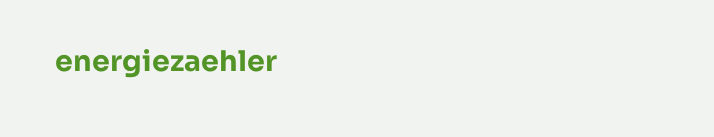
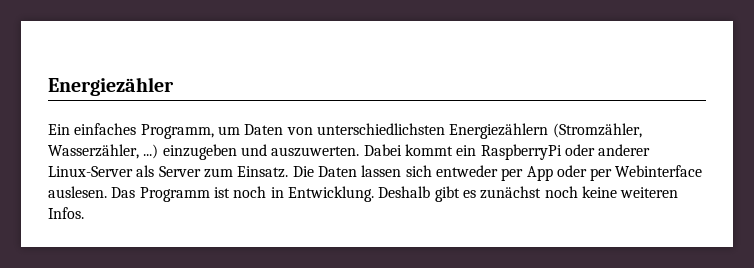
- energiezaehler
+ Energiezähler
+ Ein einfaches Programm, um Daten von unterschiedlichsten Energiezählern (Stromzähler, Wasserzähler, ...) einzugeben und auszuwerten. Dabei kommt ein RaspberryPi oder anderer Linux-Server als Server zum Einsatz. Die Daten lassen sich entweder per App oder per Webinterface auslesen. Das Programm ist noch in Entwicklung. Deshalb gibt es zunächst noch keine weiteren Infos.

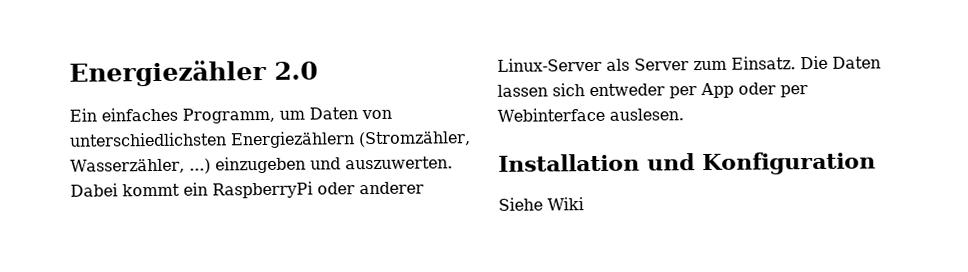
- Energiezähler
+ Energiezähler 2.0
- Die Daten lassen sich entweder per App oder per Webinterface auslesen. Das Programm ist noch in Entwicklung. Deshalb gibt es zunächst noch keine weiteren Infos.
+ Die Daten lassen sich entweder per App oder per Webinterface auslesen.
+ Installation und Konfiguration
+ Siehe Wiki

